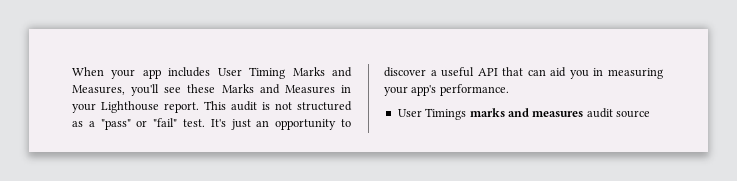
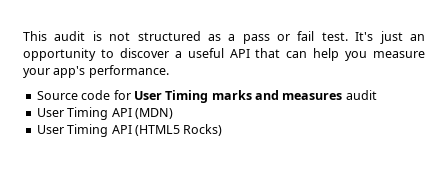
- When your app includes User Timing Marks and Measures, you'll see these Marks and Measures in your Lighthouse report. This audit is not structured as a "pass" or "fail" test.
+ This audit is not structured as a pass or fail test.
- It's just an opportunity to discover a useful API that can aid you in measuring your app's performance.
+ It's just an opportunity to discover a useful API that can help you measure your app's performance.
- User Timings marks and measures audit source
+ Source code for User Timing marks and measures audit
+ User Timing API (MDN)
+ User Timing API (HTML5 Rocks)

